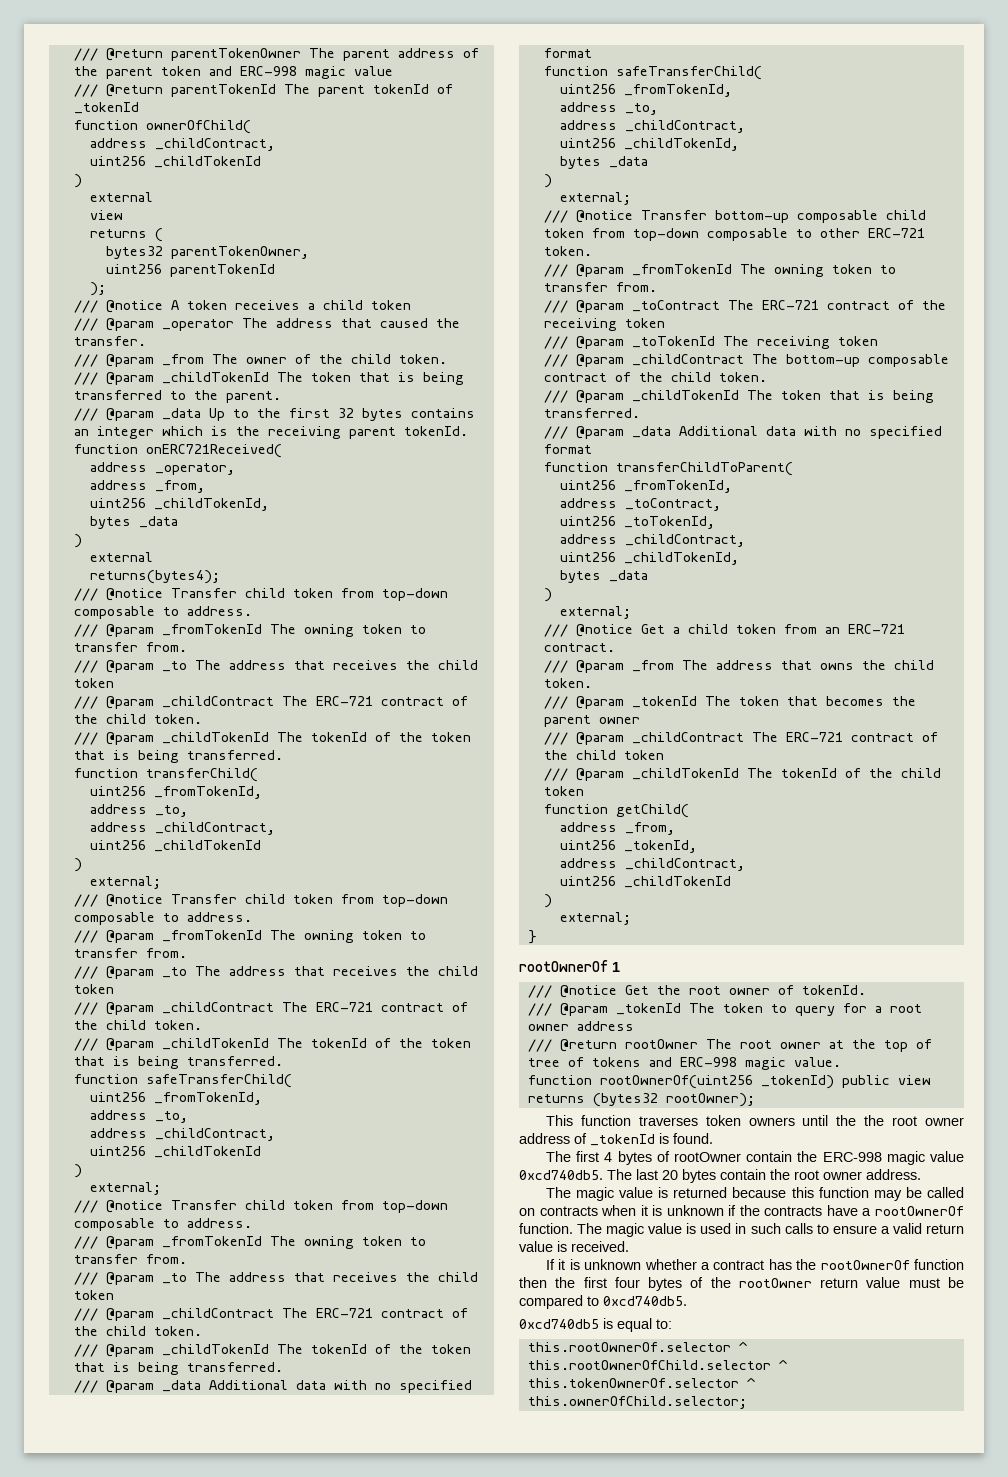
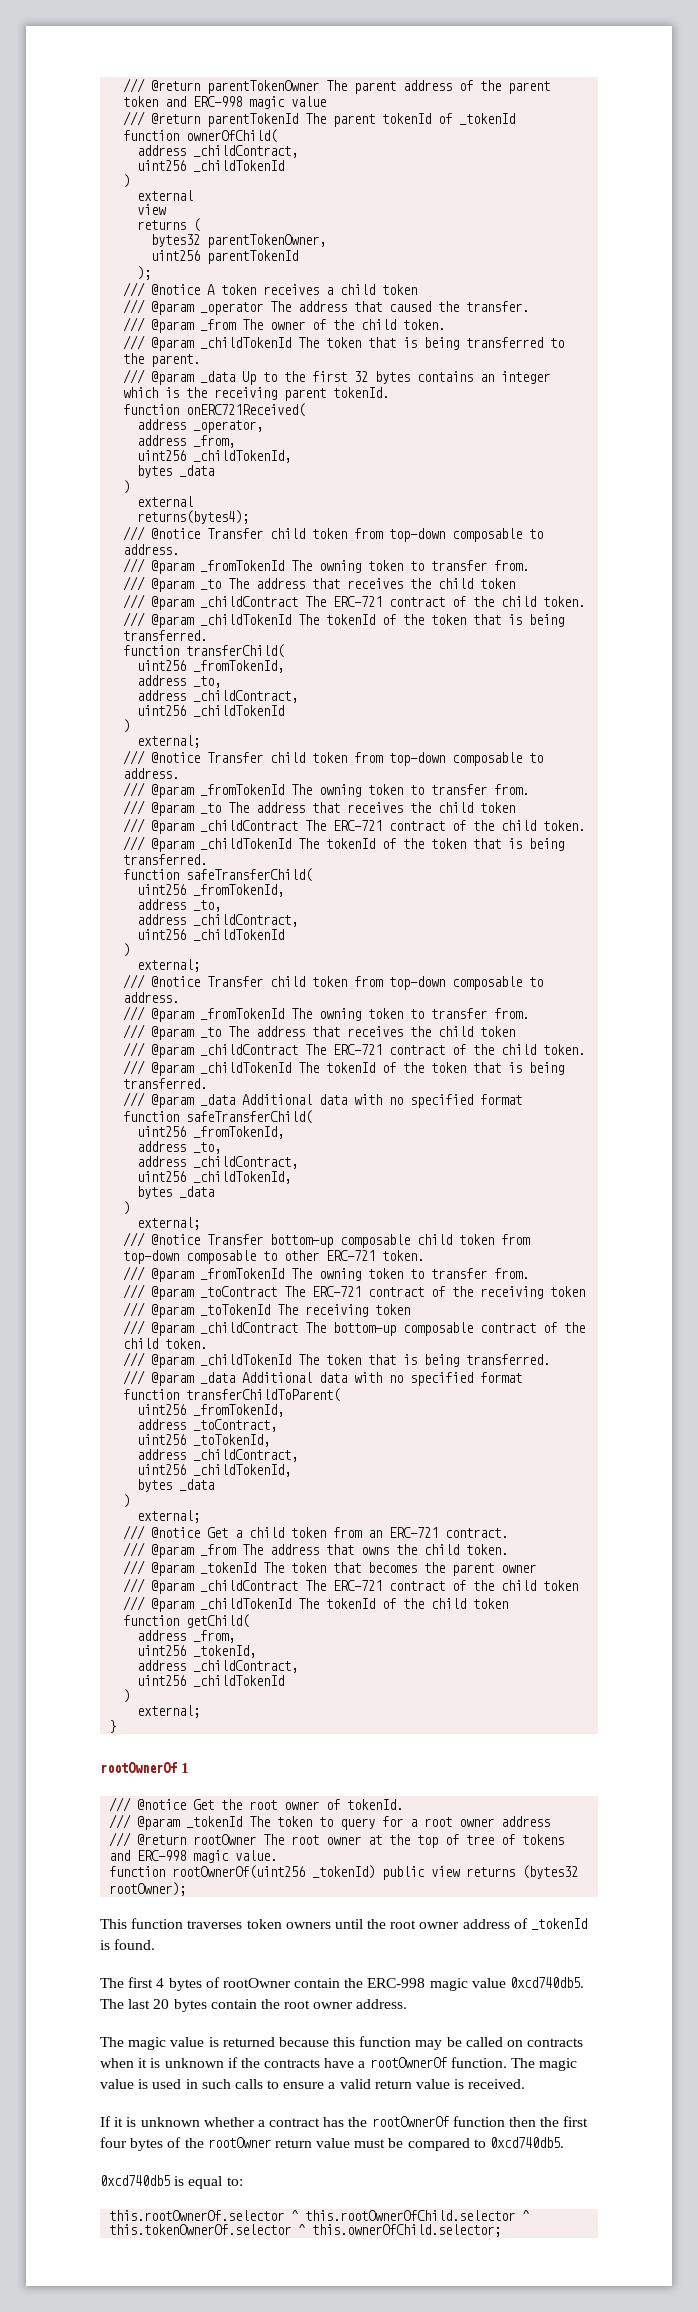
- This function traverses token owners until the the root owner address of _tokenId is found.
+ This function traverses token owners until the root owner address of _tokenId is found.

